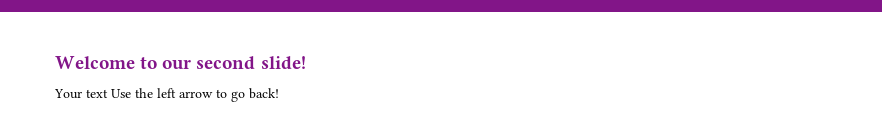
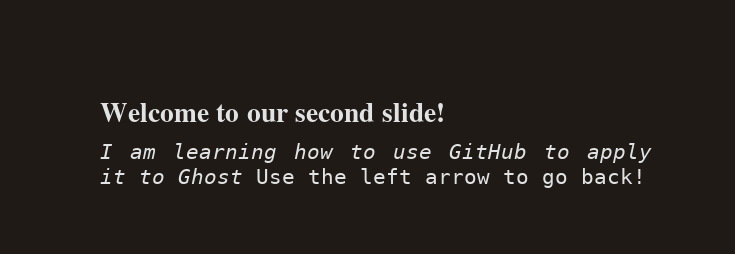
- Your text Use the left arrow to go back!
+ I am learning how to use GitHub to apply it to Ghost Use the left arrow to go back!

